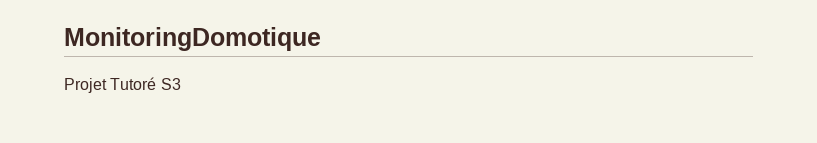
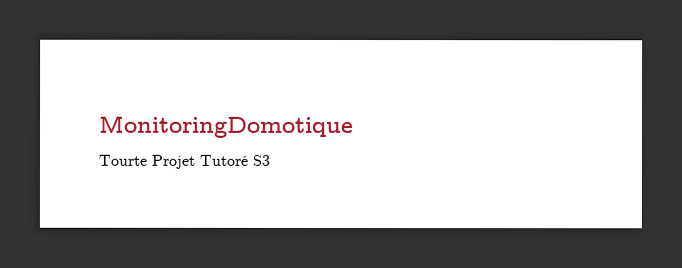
- Projet Tutoré S3
+ Tourte Projet Tutoré S3

